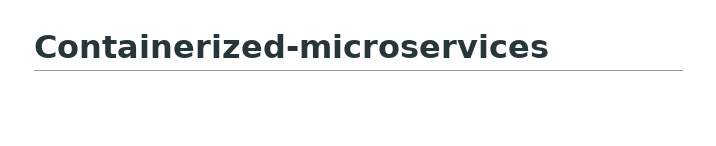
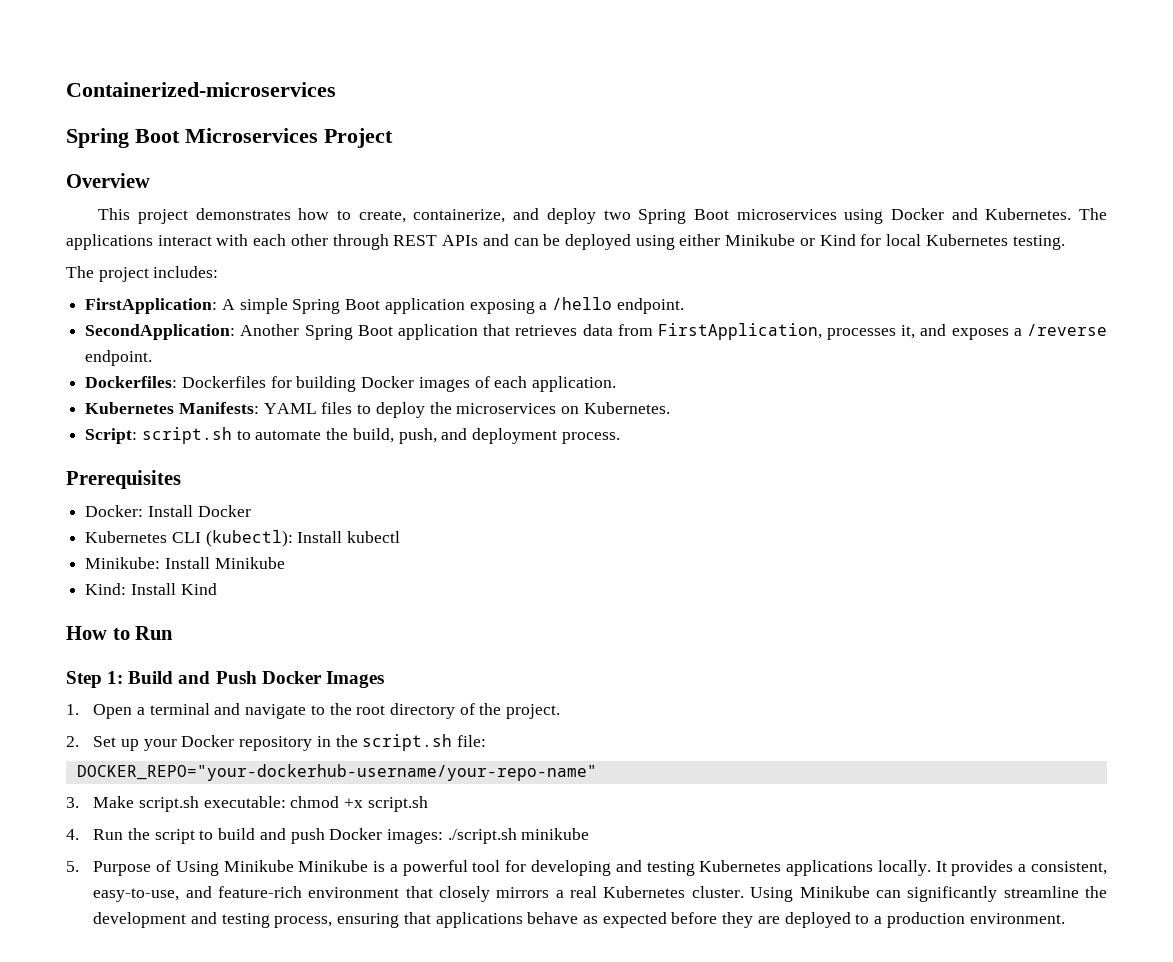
+ Spring Boot Microservices Project
+ Overview
+ This project demonstrates how to create, containerize, and deploy two Spring Boot microservices using Docker and Kubernetes. The applications interact with each other through REST APIs and can be deployed using either Minikube or Kind for local Kubernetes testing.
+ The project includes:
+ FirstApplication: A simple Spring Boot application exposing a /hello endpoint.
+ SecondApplication: Another Spring Boot application that retrieves data from FirstApplication, processes it, and exposes a /reverse endpoint.
+ Dockerfiles: Dockerfiles for building Docker images of each application.
+ Kubernetes Manifests: YAML files to deploy the microservices on Kubernetes.
+ Script: script.sh to automate the build, push, and deployment process.
+ Prerequisites
+ Docker: Install Docker
+ Kubernetes CLI (kubectl): Install kubectl
+ Minikube: Install Minikube
+ Kind: Install Kind
+ How to Run
+ Step 1: Build and Push Docker Images
+ 1. Open a terminal and navigate to the root directory of the project.
+ 2. Set up your Docker repository in the script.sh file:
+ DOCKER_REPO="your-dockerhub-username/your-repo-name"
+ 3. Make script.sh executable: chmod +x script.sh
+ 4. Run the script to build and push Docker images: ./script.sh minikube
+ 5. Purpose of Using Minikube Minikube is a powerful tool for developing and testing Kubernetes applications locally. It provides a consistent, easy-to-use, and feature-rich environment that closely mirrors a real Kubernetes cluster. Using Minikube can significantly streamline the development and testing process, ensuring that applications behave as expected before they are deployed to a production environment.

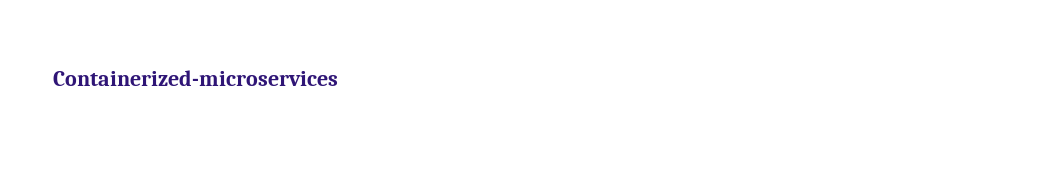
- Spring Boot Microservices Project
- Overview
- This project demonstrates how to create, containerize, and deploy two Spring Boot microservices using Docker and Kubernetes. The applications interact with each other through REST APIs and can be deployed using either Minikube or Kind for local Kubernetes testing.
- The project includes:
- FirstApplication: A simple Spring Boot application exposing a /hello endpoint.
- SecondApplication: Another Spring Boot application that retrieves data from FirstApplication, processes it, and exposes a /reverse endpoint.
- Dockerfiles: Dockerfiles for building Docker images of each application.
- Kubernetes Manifests: YAML files to deploy the microservices on Kubernetes.
- Script: script.sh to automate the build, push, and deployment process.
- Prerequisites
- Docker: Install Docker
- Kubernetes CLI (kubectl): Install kubectl
- Minikube: Install Minikube
- Kind: Install Kind
- How to Run
- Step 1: Build and Push Docker Images
- 1. Open a terminal and navigate to the root directory of the project.
- 2. Set up your Docker repository in the script.sh file:
- DOCKER_REPO="your-dockerhub-username/your-repo-name"
- 3. Make script.sh executable: chmod +x script.sh
- 4. Run the script to build and push Docker images: ./script.sh minikube
- 5. Purpose of Using Minikube Minikube is a powerful tool for developing and testing Kubernetes applications locally. It provides a consistent, easy-to-use, and feature-rich environment that closely mirrors a real Kubernetes cluster. Using Minikube can significantly streamline the development and testing process, ensuring that applications behave as expected before they are deployed to a production environment.

